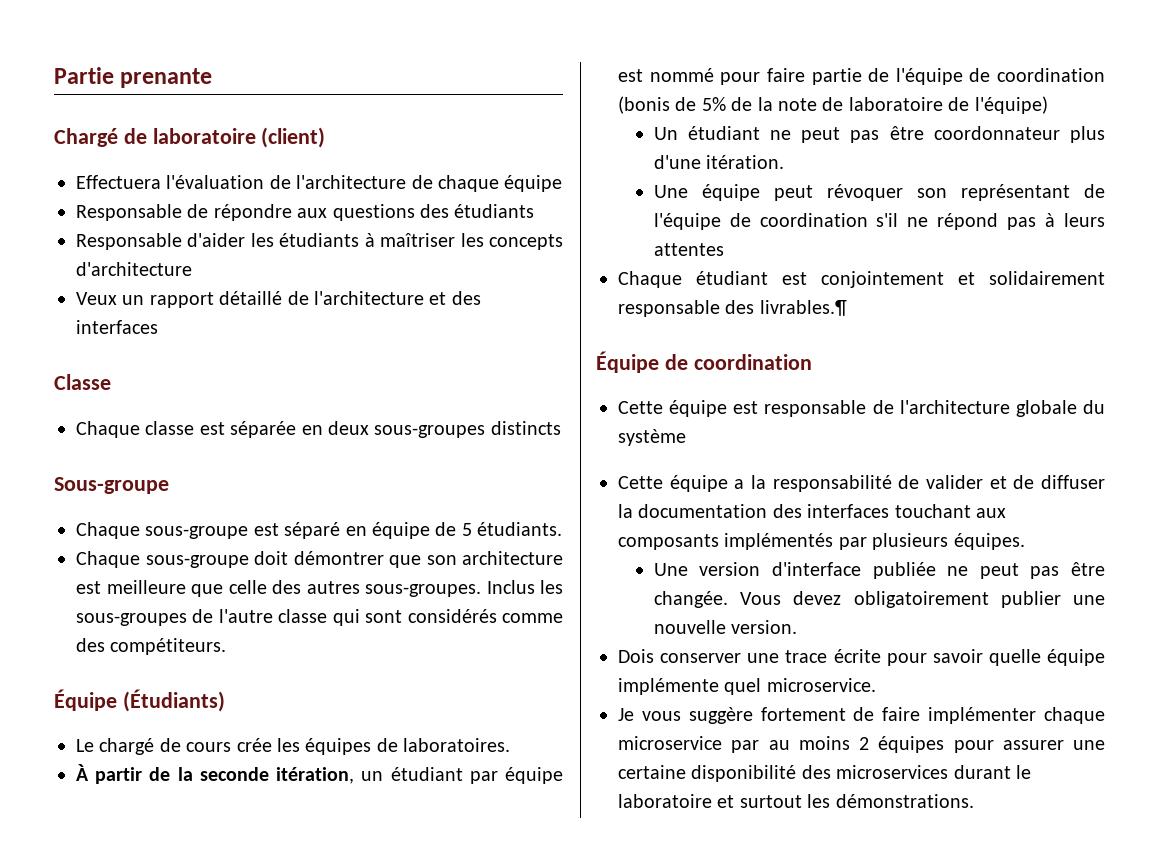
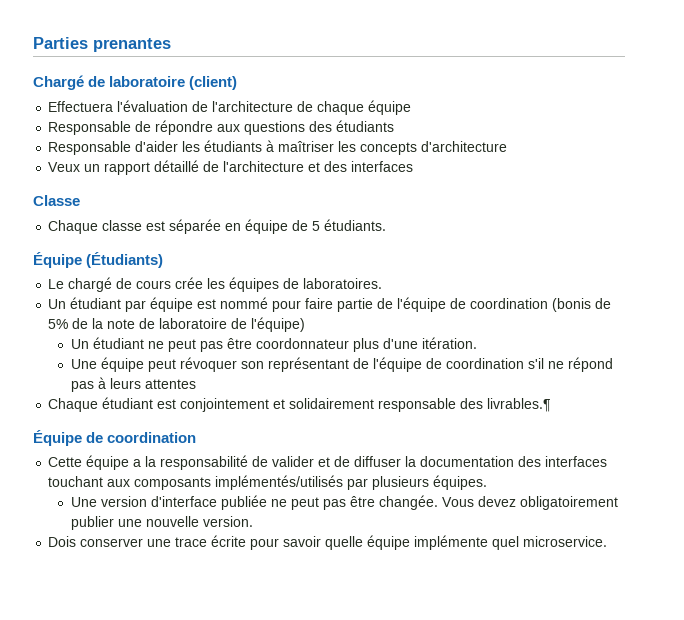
- Partie prenante
+ Parties prenantes
- Chaque classe est séparée en deux sous-groupes distincts
- Sous-groupe
- Chaque sous-groupe est séparé en équipe de 5 étudiants.
- Chaque sous-groupe doit démontrer que son architecture est meilleure que celle des autres sous-groupes. Inclus les sous-groupes de l'autre classe qui sont considérés comme des compétiteurs.
+ Chaque classe est séparée en équipe de 5 étudiants.
- À partir de la seconde itération, un étudiant par équipe est nommé pour faire partie de l'équipe de coordination (bonis de 5% de la note de laboratoire de l'équipe)
+ Un étudiant par équipe est nommé pour faire partie de l'équipe de coordination (bonis de 5% de la note de laboratoire de l'équipe)
- Cette équipe est responsable de l'architecture globale du système
- Cette équipe a la responsabilité de valider et de diffuser la documentation des interfaces touchant aux composants implémentés par plusieurs équipes.
+ Cette équipe a la responsabilité de valider et de diffuser la documentation des interfaces touchant aux composants implémentés/utilisés par plusieurs équipes.
- Je vous suggère fortement de faire implémenter chaque microservice par au moins 2 équipes pour assurer une certaine disponibilité des microservices durant le laboratoire et surtout les démonstrations.

